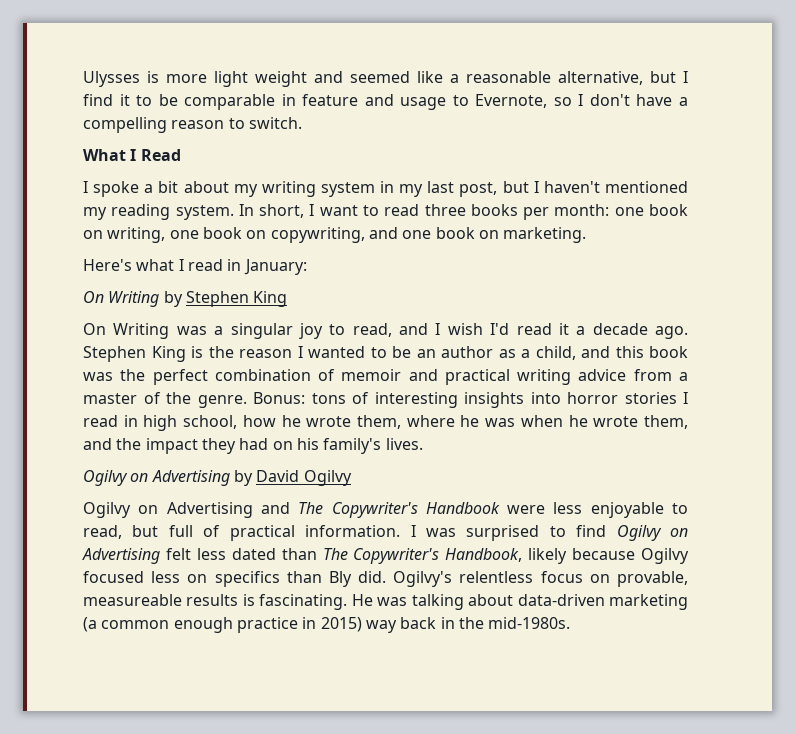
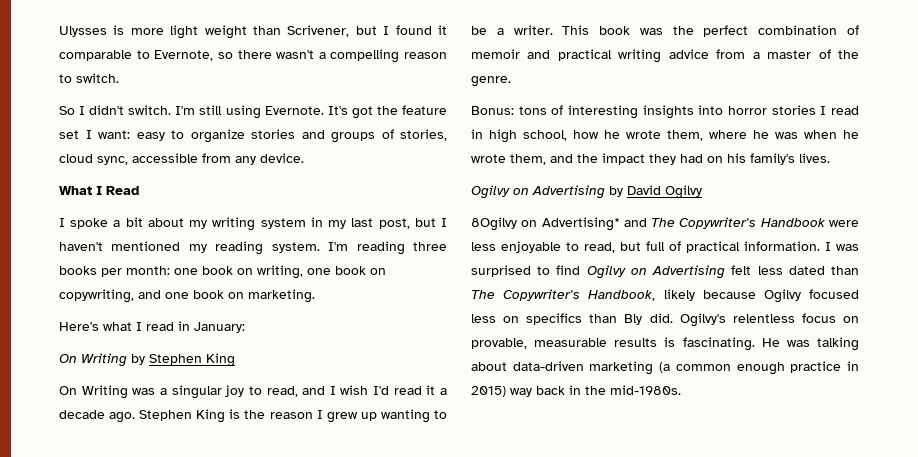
- Ulysses is more light weight and seemed like a reasonable alternative, but I find it to be comparable in feature and usage to Evernote, so I don't have a compelling reason to switch.
+ Ulysses is more light weight than Scrivener, but I found it comparable to Evernote, so there wasn't a compelling reason to switch.
+ So I didn't switch. I'm still using Evernote. It's got the feature set I want: easy to organize stories and groups of stories, cloud sync, accessible from any device.
- In short, I want to read three books per month: one book on writing, one book on copywriting, and one book on marketing.
+ I'm reading three books per month: one book on writing, one book on copywriting, and one book on marketing.
- Stephen King is the reason I wanted to be an author as a child, and this book was the perfect combination of memoir and practical writing advice from a master of the genre. Bonus: tons of interesting insights into horror stories I read in high school, how he wrote them, where he was when he wrote them, and the impact they had on his family's lives.
+ Stephen King is the reason I grew up wanting to be a writer. This book was the perfect combination of memoir and practical writing advice from a master of the genre.
+ Bonus: tons of interesting insights into horror stories I read in high school, how he wrote them, where he was when he wrote them, and the impact they had on his family's lives.
- Ogilvy on Advertising and The Copywriter's Handbook were less enjoyable to read, but full of practical information.
+ 8Ogilvy on Advertising* and The Copywriter's Handbook were less enjoyable to read, but full of practical information.
- Ogilvy's relentless focus on provable, measureable results is fascinating.
+ Ogilvy's relentless focus on provable, measurable results is fascinating.

